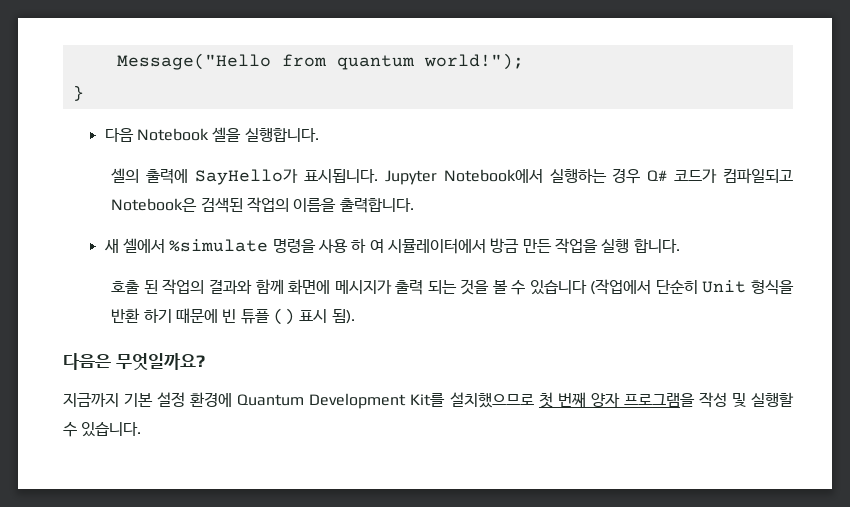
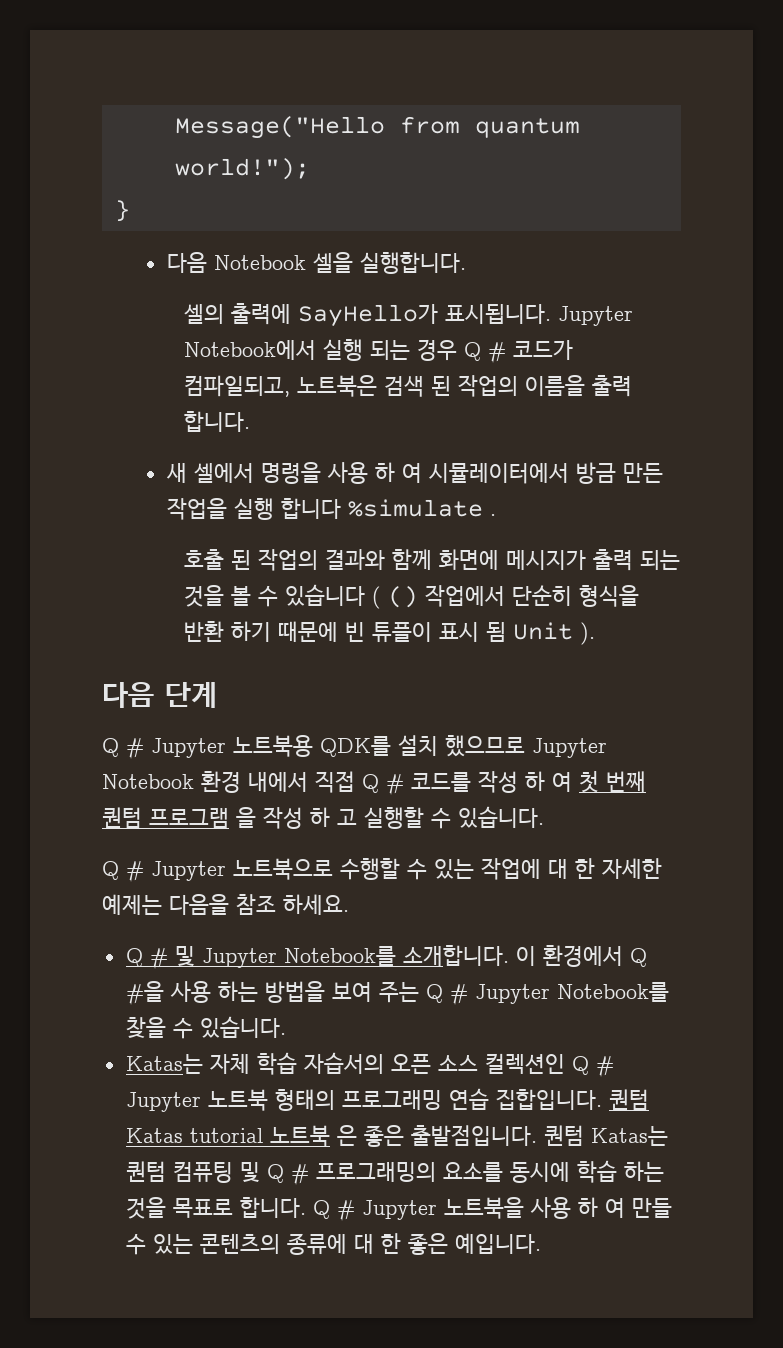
- Jupyter Notebook에서 실행하는 경우 Q# 코드가 컴파일되고 Notebook은 검색된 작업의 이름을 출력합니다.
+ Jupyter Notebook에서 실행 되는 경우 Q # 코드가 컴파일되고, 노트북은 검색 된 작업의 이름을 출력 합니다.
- 새 셀에서 %simulate 명령을 사용 하 여 시뮬레이터에서 방금 만든 작업을 실행 합니다.
+ 새 셀에서 명령을 사용 하 여 시뮬레이터에서 방금 만든 작업을 실행 합니다 %simulate .
- 호출 된 작업의 결과와 함께 화면에 메시지가 출력 되는 것을 볼 수 있습니다 (작업에서 단순히 Unit 형식을 반환 하기 때문에 빈 튜플 () 표시 됨).
- 다음은 무엇일까요?
- 지금까지 기본 설정 환경에 Quantum Development Kit를 설치했으므로 첫 번째 양자 프로그램을 작성 및 실행할 수 있습니다.
+ 호출 된 작업의 결과와 함께 화면에 메시지가 출력 되는 것을 볼 수 있습니다 ( () 작업에서 단순히 형식을 반환 하기 때문에 빈 튜플이 표시 됨 Unit ).
+ 다음 단계
+ Q # Jupyter 노트북용 QDK를 설치 했으므로 Jupyter Notebook 환경 내에서 직접 Q # 코드를 작성 하 여 첫 번째 퀀텀 프로그램 을 작성 하 고 실행할 수 있습니다.
+ Q # Jupyter 노트북으로 수행할 수 있는 작업에 대 한 자세한 예제는 다음을 참조 하세요.
+ Q # 및 Jupyter Notebook를 소개합니다. 이 환경에서 Q #을 사용 하는 방법을 보여 주는 Q # Jupyter Notebook를 찾을 수 있습니다.
+ Katas는 자체 학습 자습서의 오픈 소스 컬렉션인 Q # Jupyter 노트북 형태의 프로그래밍 연습 집합입니다. 퀀텀 Katas tutorial 노트북 은 좋은 출발점입니다. 퀀텀 Katas는 퀀텀 컴퓨팅 및 Q # 프로그래밍의 요소를 동시에 학습 하는 것을 목표로 합니다. Q # Jupyter 노트북을 사용 하 여 만들 수 있는 콘텐츠의 종류에 대 한 좋은 예입니다.

